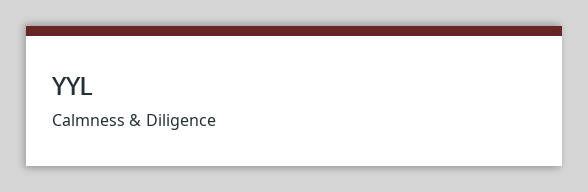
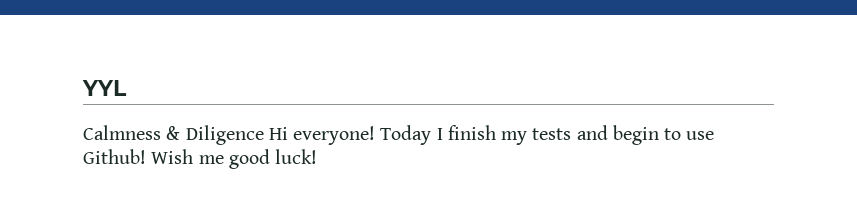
- Calmness & Diligence
+ Calmness & Diligence Hi everyone! Today I finish my tests and begin to use Github! Wish me good luck!

